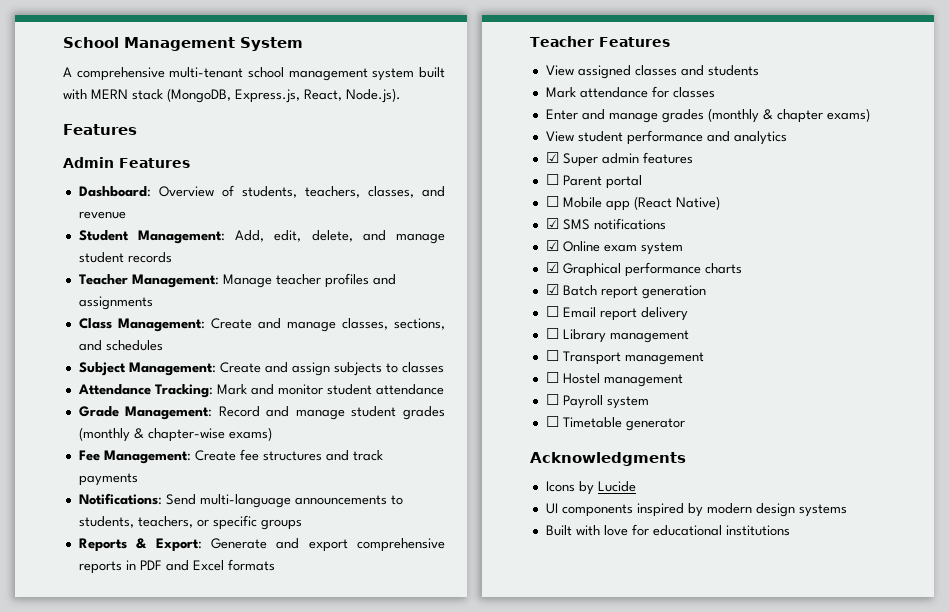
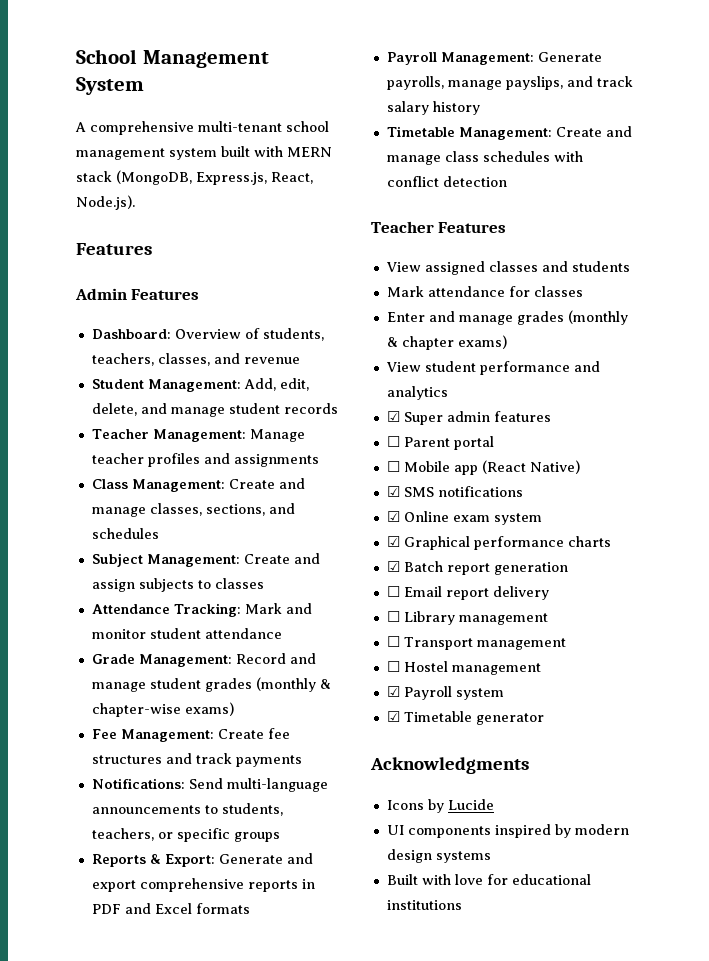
+ Payroll Management: Generate payrolls, manage payslips, and track salary history
+ Timetable Management: Create and manage class schedules with conflict detection
- ☐ Payroll system
+ ☑ Payroll system
- ☐ Timetable generator
+ ☑ Timetable generator

